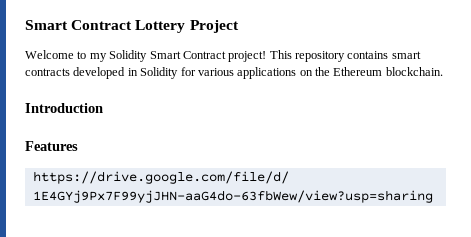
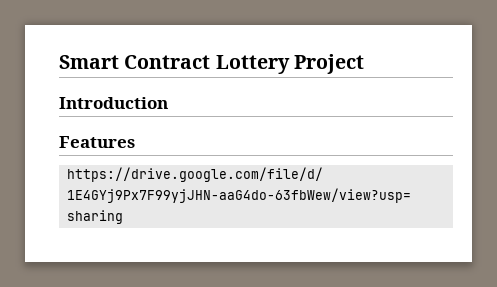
- Welcome to my Solidity Smart Contract project! This repository contains smart contracts developed in Solidity for various applications on the Ethereum blockchain.

